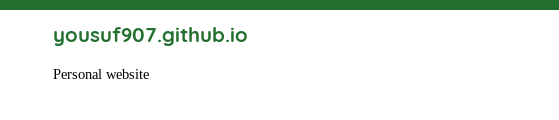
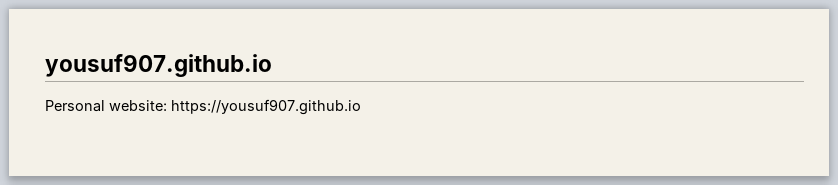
- Personal website
+ Personal website: https://yousuf907.github.io

